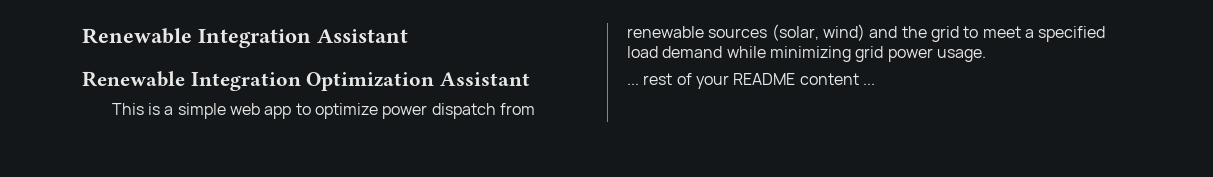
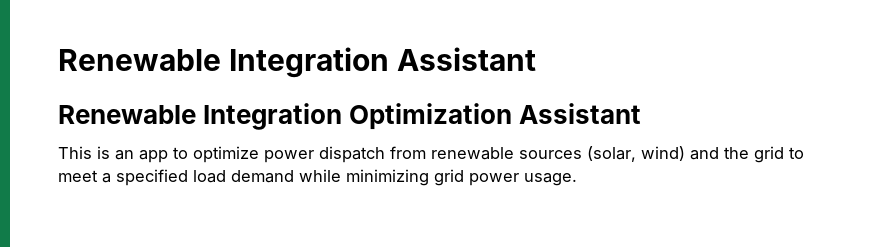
- This is a simple web app to optimize power dispatch from renewable sources (solar, wind) and the grid to meet a specified load demand while minimizing grid power usage.
+ This is an app to optimize power dispatch from renewable sources (solar, wind) and the grid to meet a specified load demand while minimizing grid power usage.
- ... rest of your README content ...

